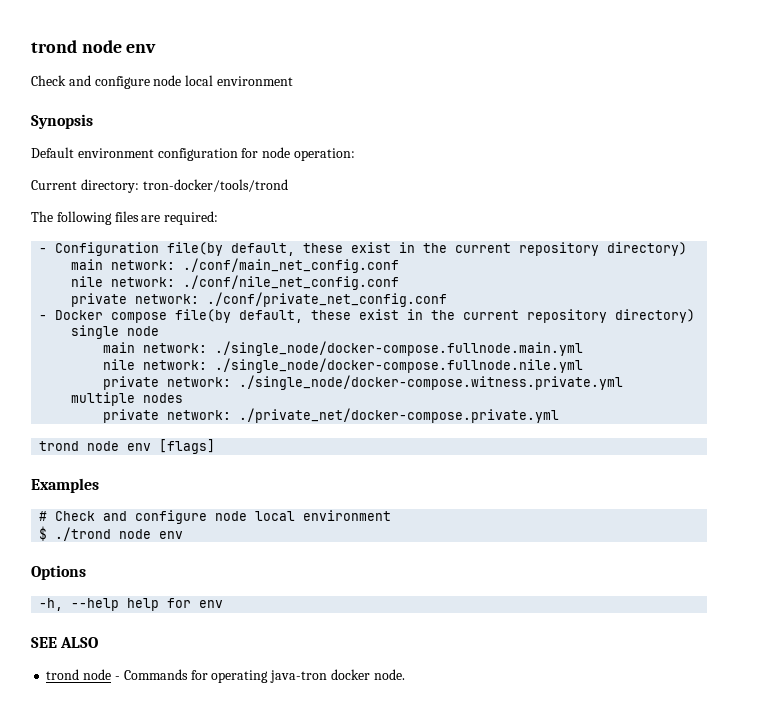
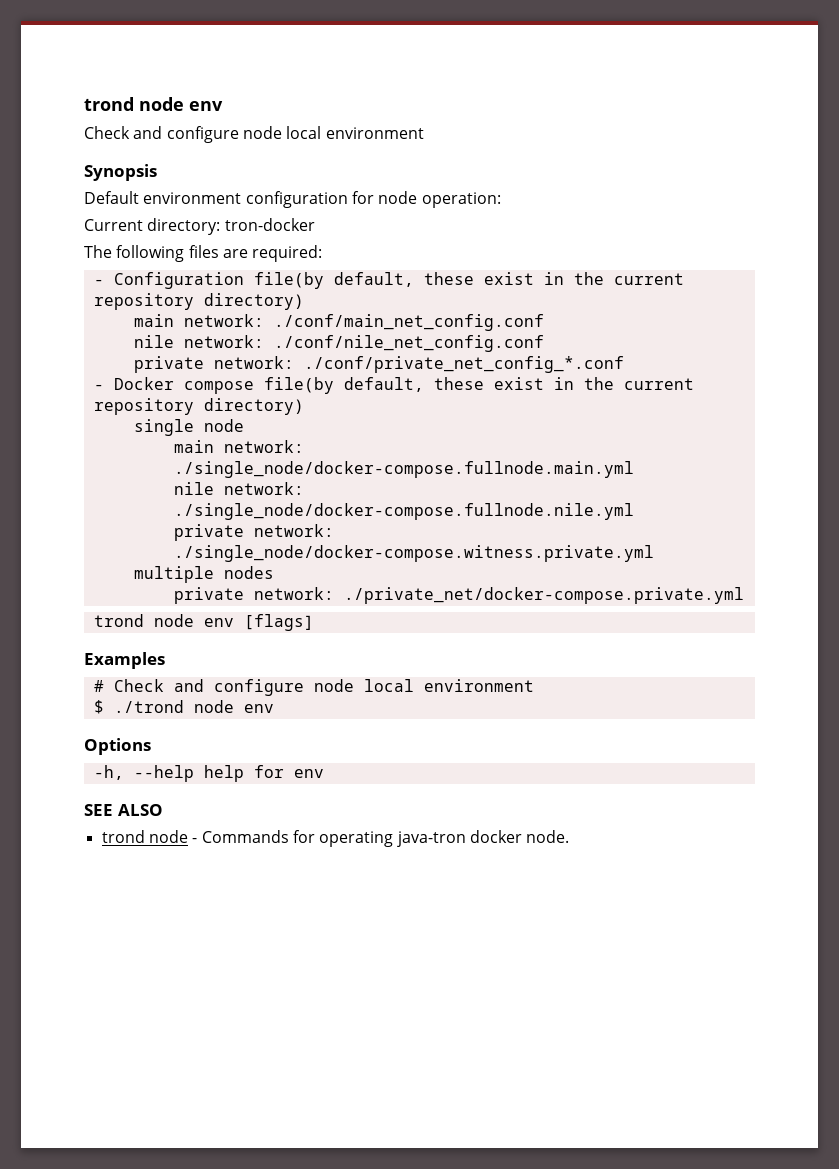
- Current directory: tron-docker/tools/trond
+ Current directory: tron-docker
- private network: ./conf/private_net_config.conf
+ private network: ./conf/private_net_config_*.conf

